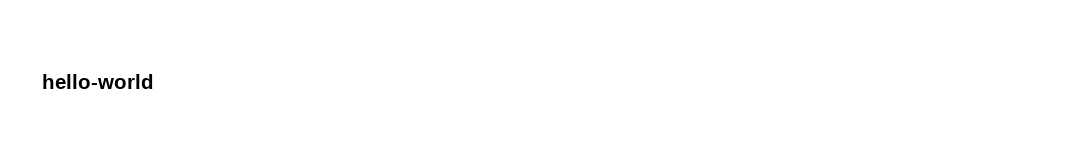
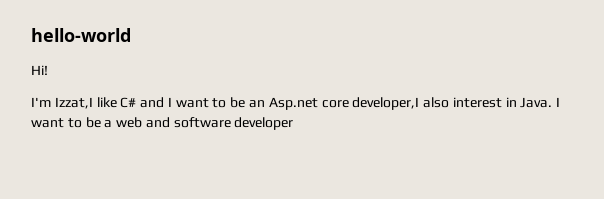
+ Hi!
+ I'm Izzat,I like C# and I want to be an Asp.net core developer,I also interest in Java. I want to be a web and software developer

